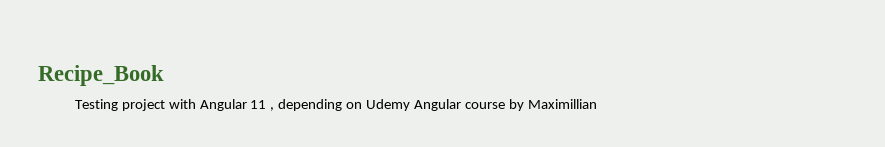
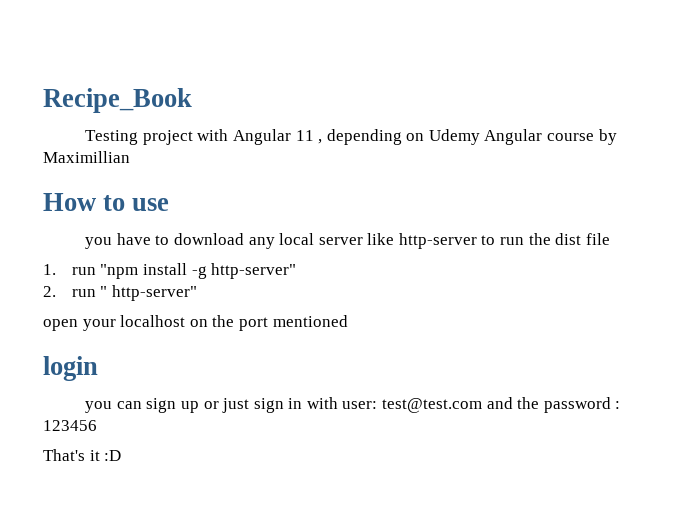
+ How to use
+ you have to download any local server like http-server to run the dist file
+ 1. run "npm install -g http-server"
+ 2. run " http-server"
+ open your localhost on the port mentioned
+ login
+ you can sign up or just sign in with user: test@test.com and the password : 123456
+ That's it :D

